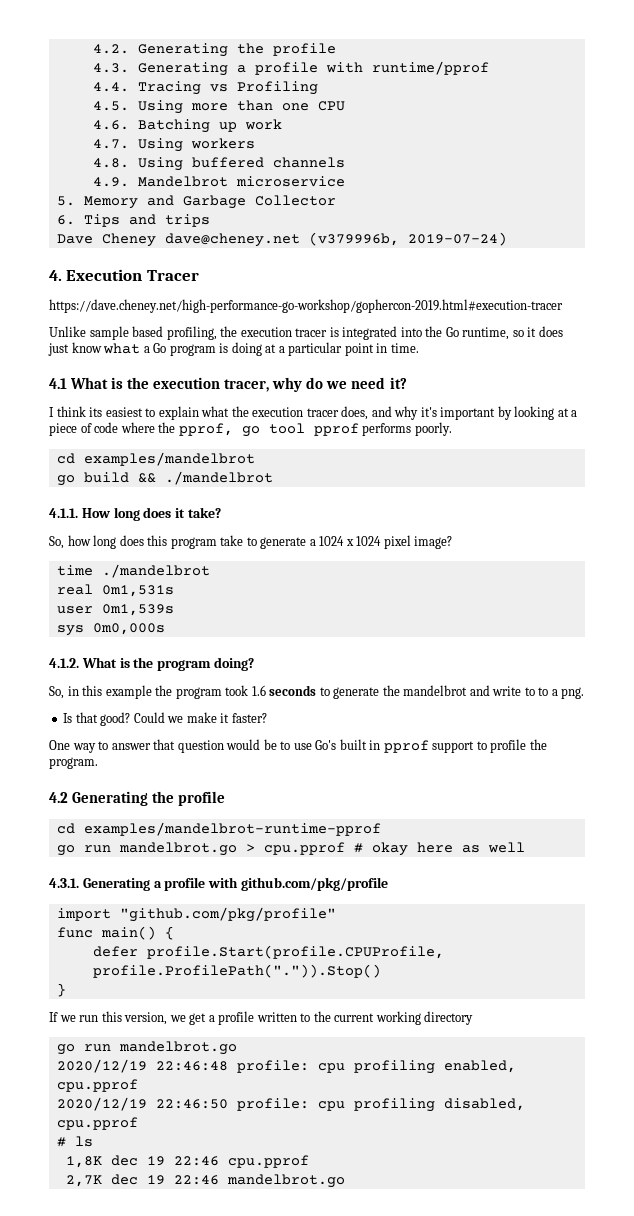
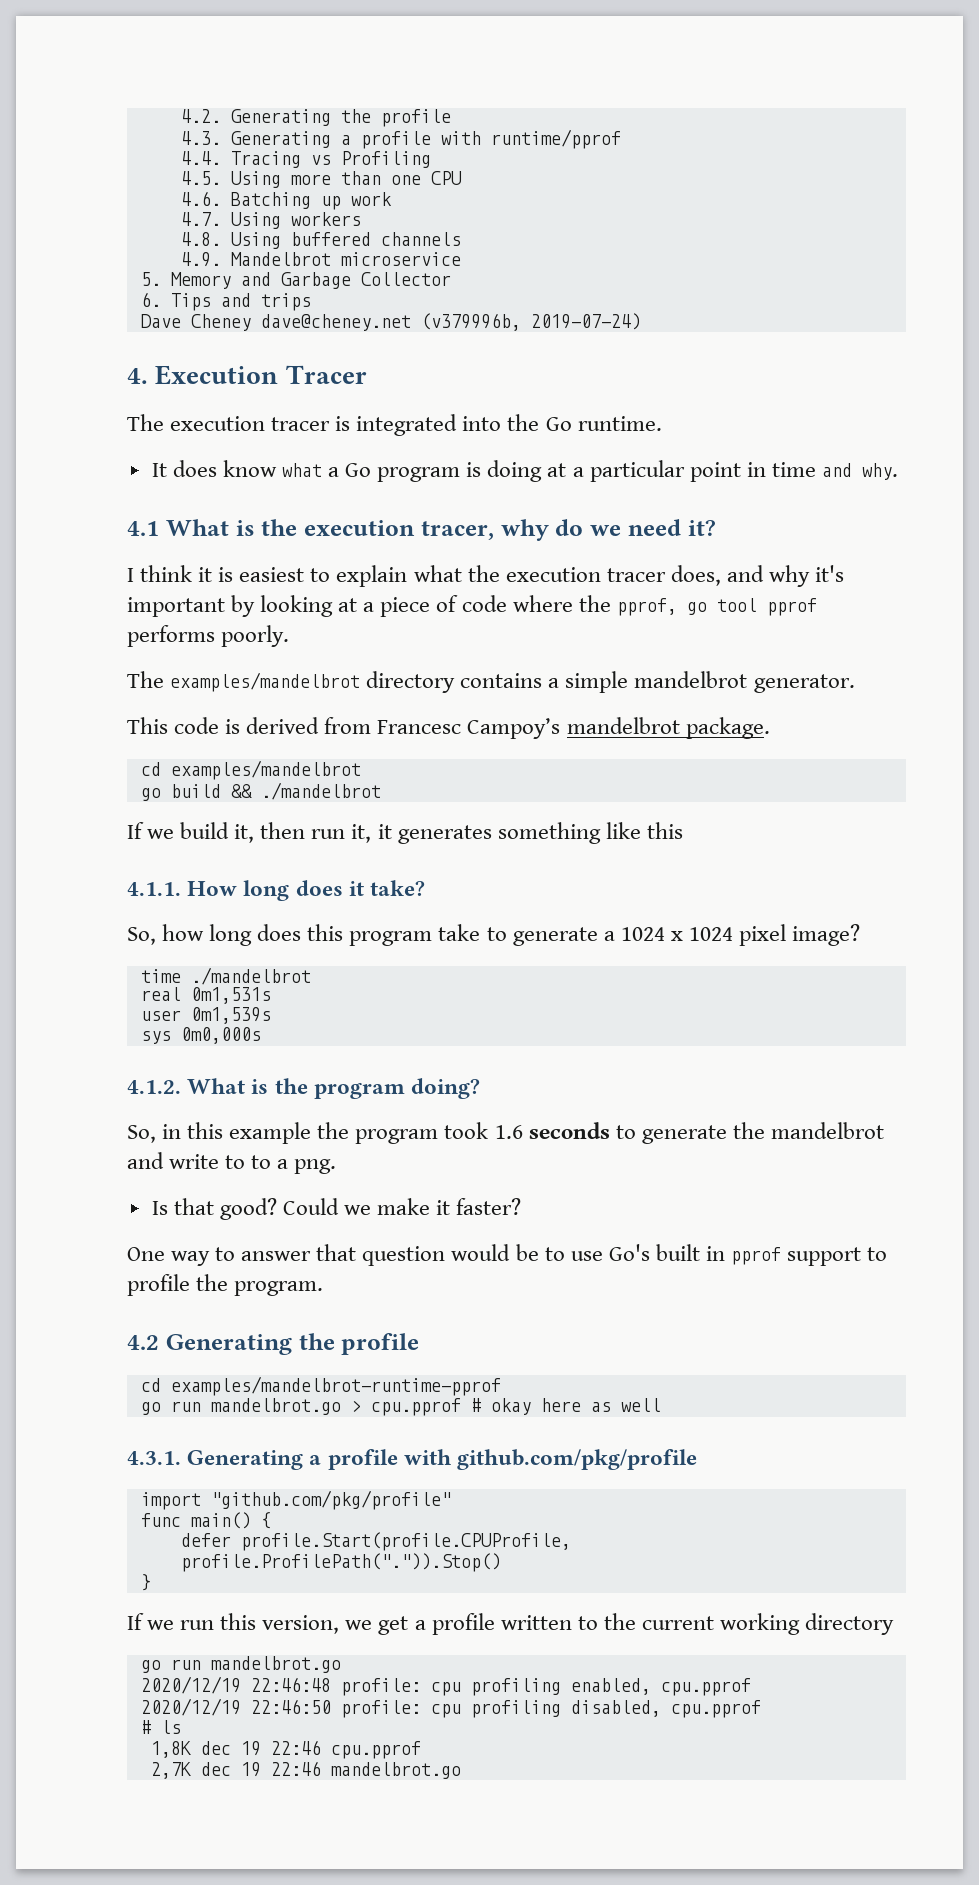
- https://dave.cheney.net/high-performance-go-workshop/gophercon-2019.html#execution-tracer
- Unlike sample based profiling, the execution tracer is integrated into the Go runtime, so it does just know what a Go program is doing at a particular point in time.
+ The execution tracer is integrated into the Go runtime.
+ It does know what a Go program is doing at a particular point in time and why.
- I think its easiest to explain what the execution tracer does, and why it's important by looking at a piece of code where the pprof, go tool pprof performs poorly.
+ I think it is easiest to explain what the execution tracer does, and why it's important by looking at a piece of code where the pprof, go tool pprof performs poorly.
+ The examples/mandelbrot directory contains a simple mandelbrot generator.
+ This code is derived from Francesc Campoy’s mandelbrot package.
+ If we build it, then run it, it generates something like this

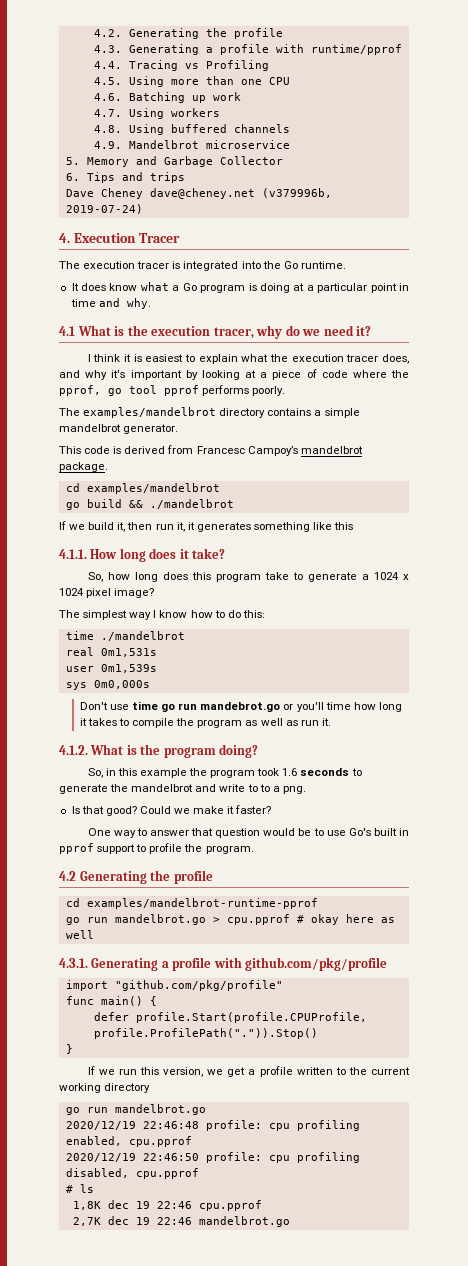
+ The simplest way I know how to do this:
+ Don't use time go run mandebrot.go or you'll time how long it takes to compile the program as well as run it.

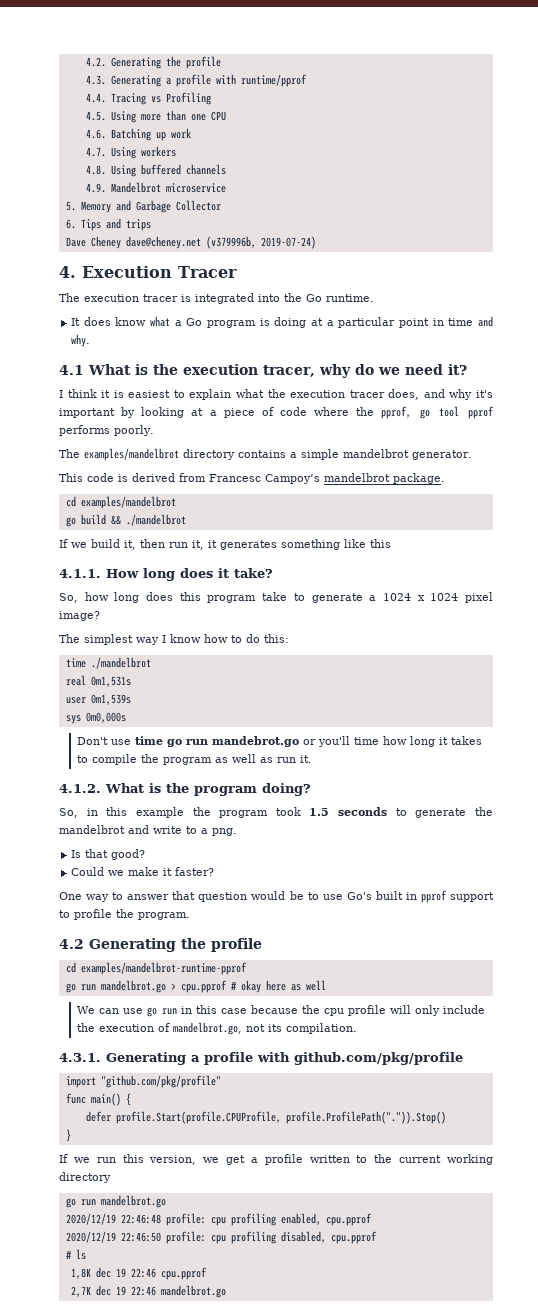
- So, in this example the program took 1.6 seconds to generate the mandelbrot and write to to a png.
+ So, in this example the program took 1.5 seconds to generate the mandelbrot and write to a png.
- Is that good? Could we make it faster?
+ Is that good?
+ Could we make it faster?
+ We can use go run in this case because the cpu profile will only include the execution of mandelbrot.go, not its compilation.

